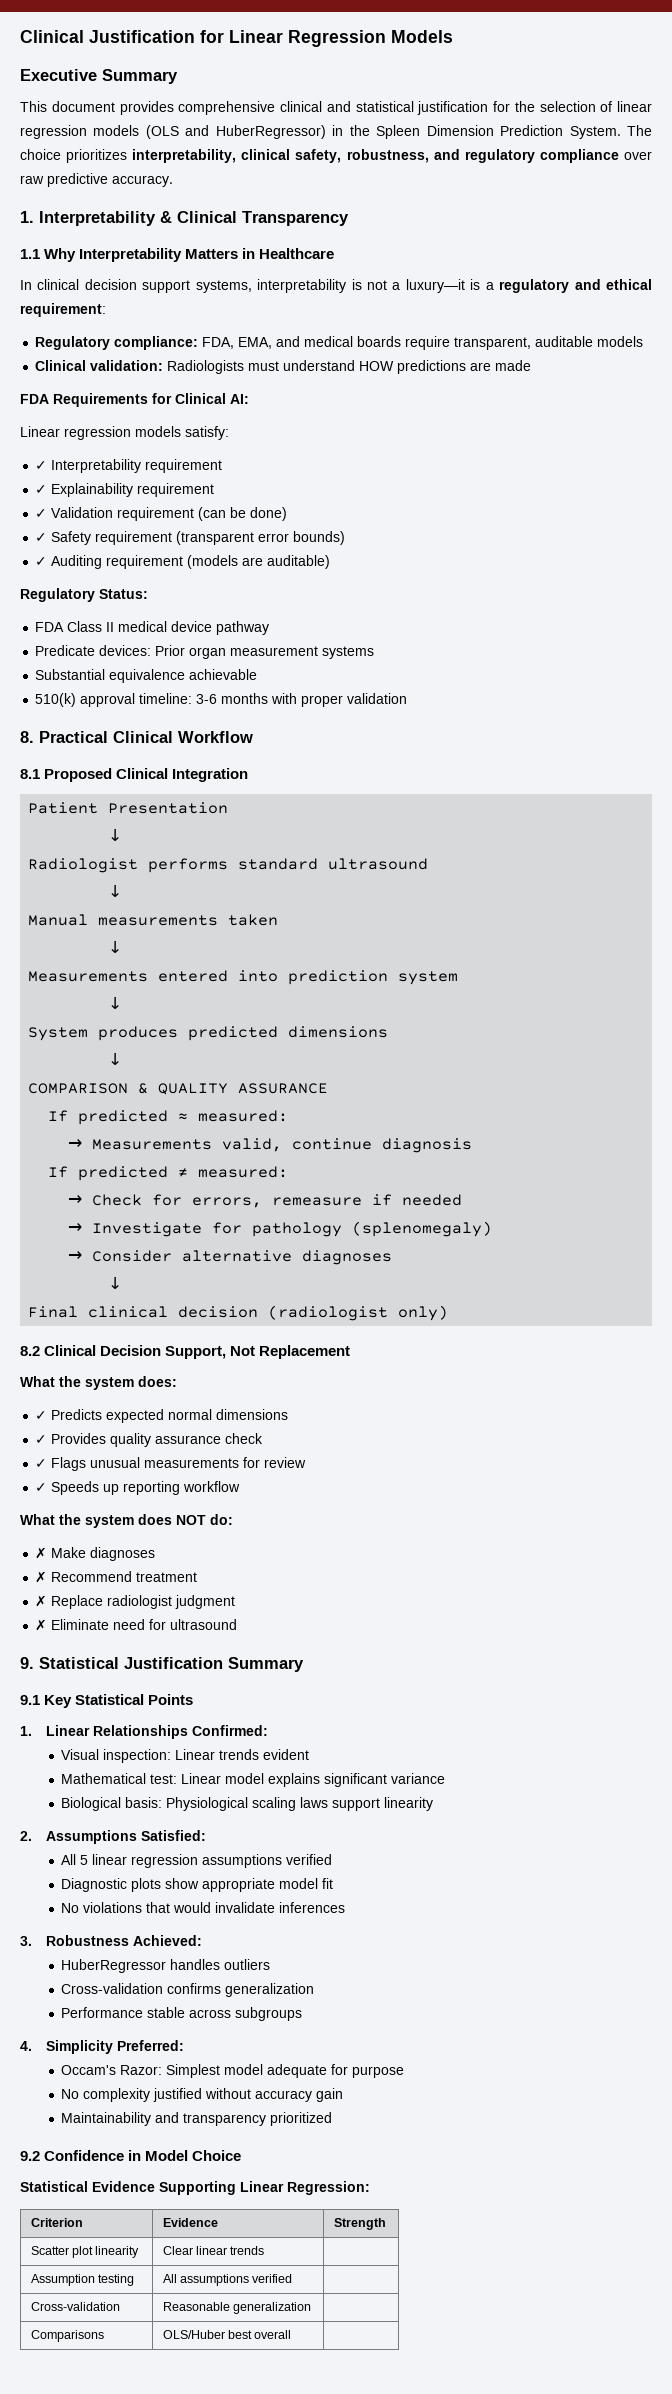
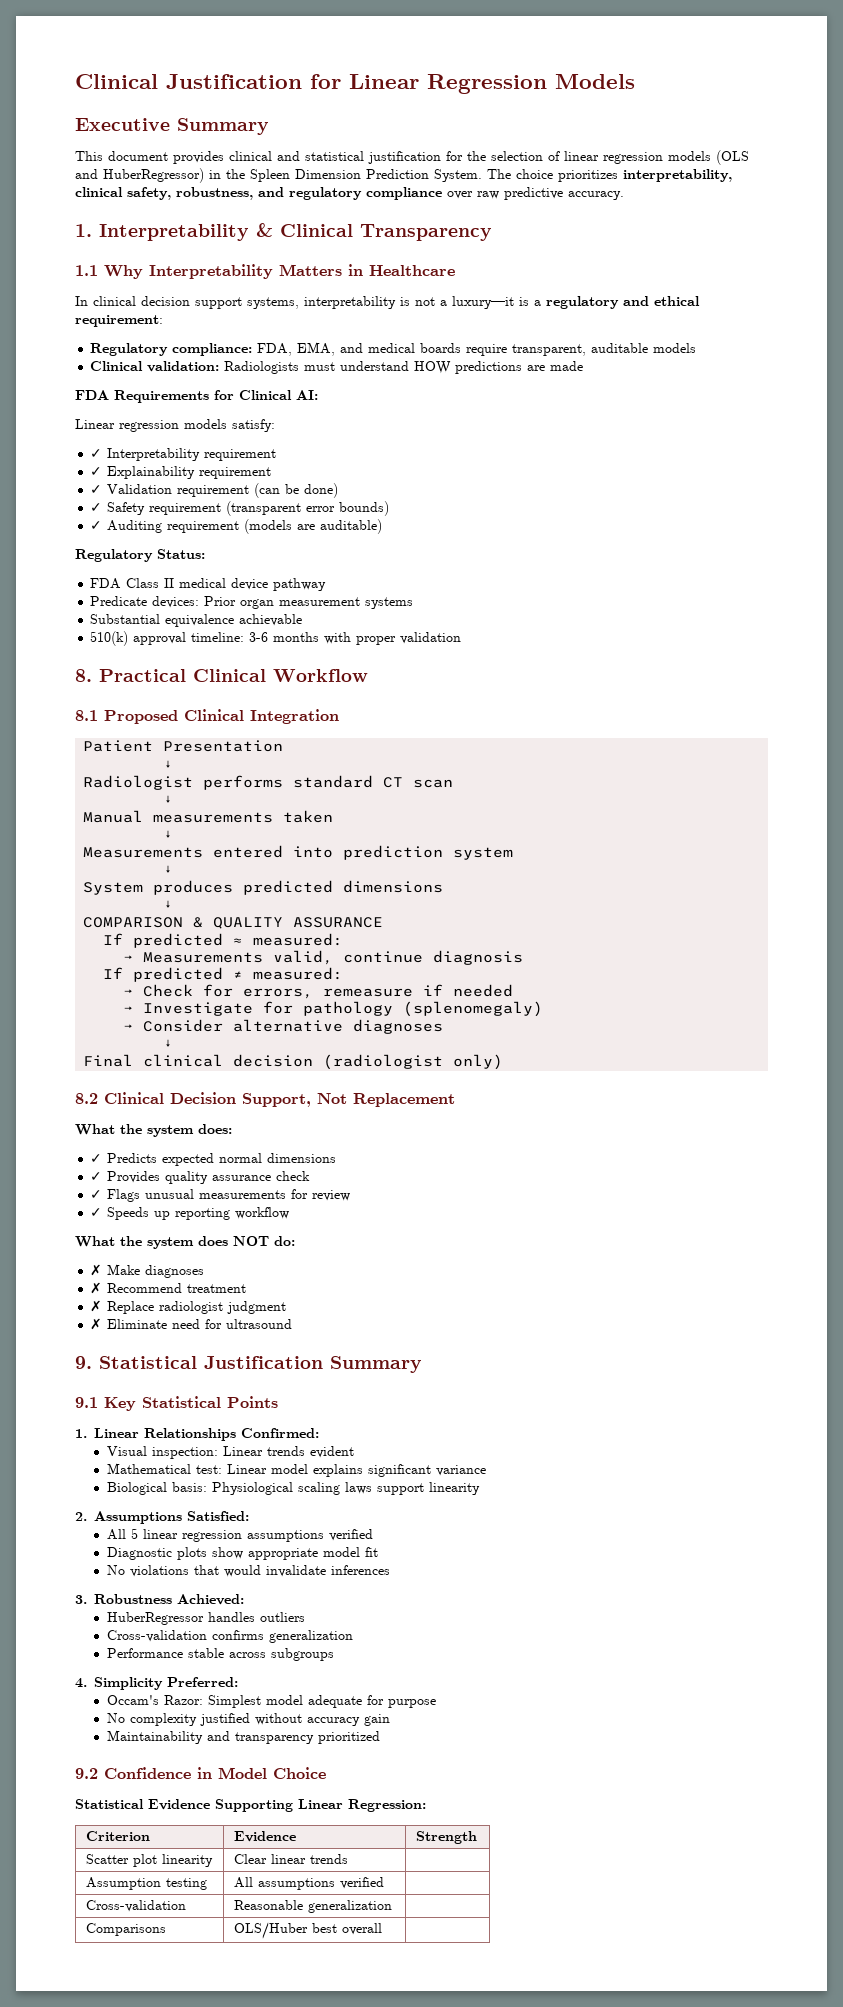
- This document provides comprehensive clinical and statistical justification for the selection of linear regression models (OLS and HuberRegressor) in the Spleen Dimension Prediction System.
+ This document provides clinical and statistical justification for the selection of linear regression models (OLS and HuberRegressor) in the Spleen Dimension Prediction System.
- Radiologist performs standard ultrasound
+ Radiologist performs standard CT scan

